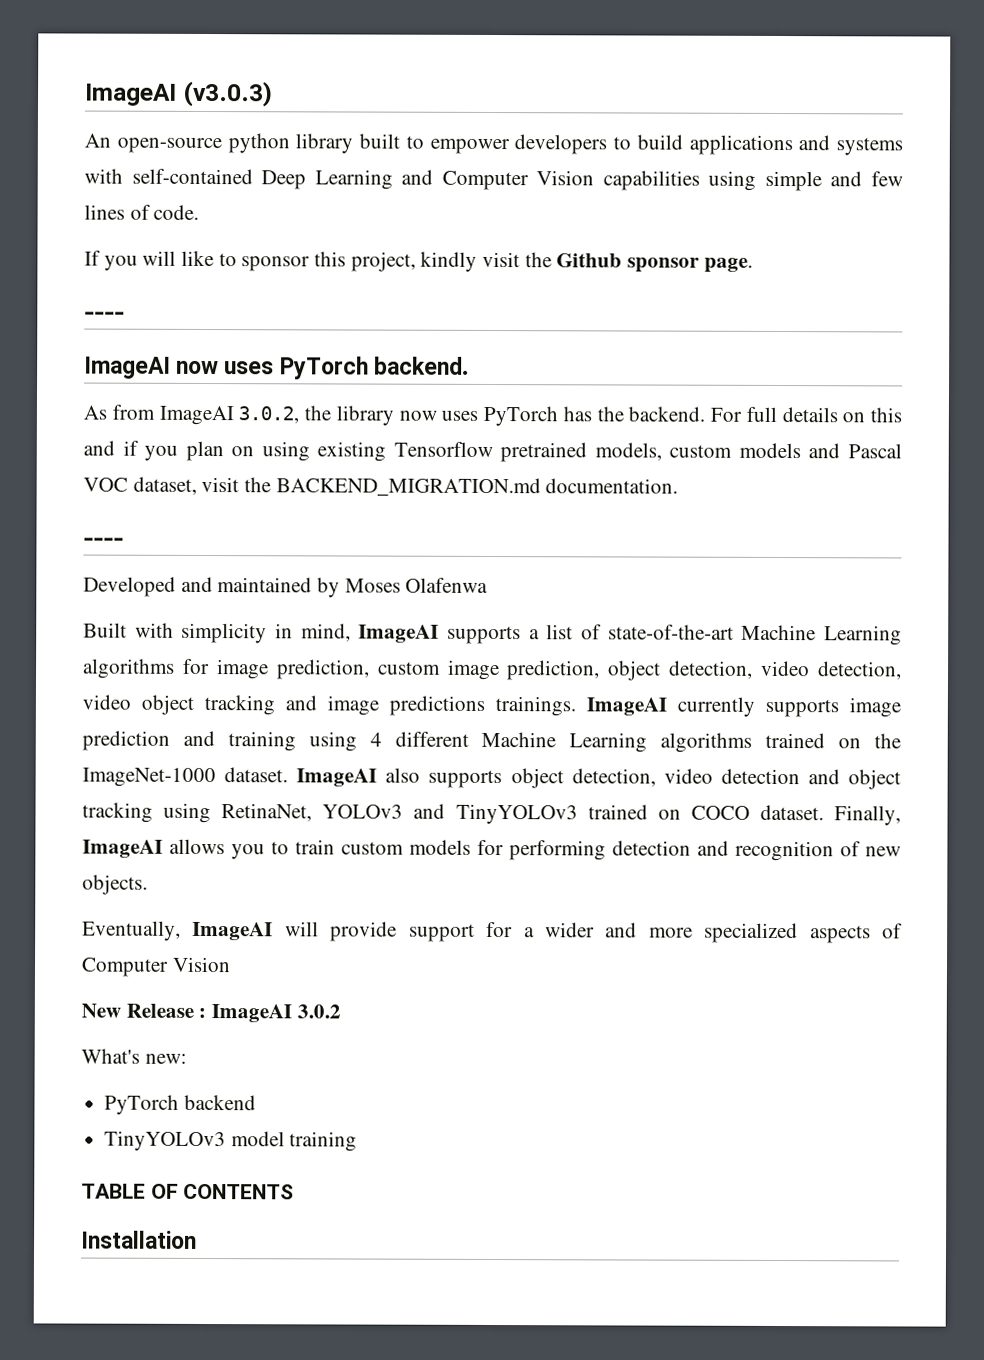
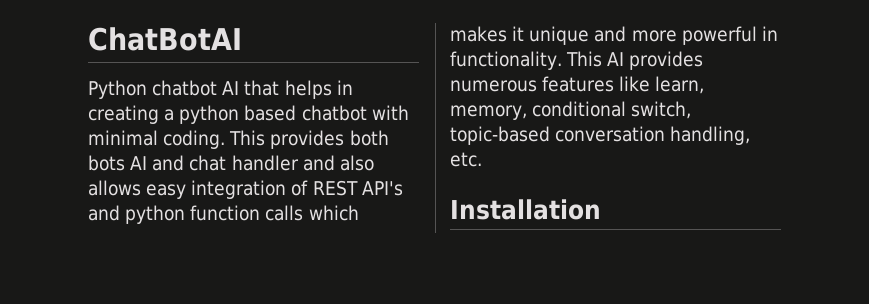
- ImageAI (v3.0.3)
- An open-source python library built to empower developers to build applications and systems with self-contained Deep Learning and Computer Vision capabilities using simple and few lines of code.
- If you will like to sponsor this project, kindly visit the Github sponsor page.
- ----
- ImageAI now uses PyTorch backend.
- As from ImageAI 3.0.2, the library now uses PyTorch has the backend. For full details on this and if you plan on using existing Tensorflow pretrained models, custom models and Pascal VOC dataset, visit the BACKEND_MIGRATION.md documentation.
- ----
- Developed and maintained by Moses Olafenwa
- Built with simplicity in mind, ImageAI supports a list of state-of-the-art Machine Learning algorithms for image prediction, custom image prediction, object detection, video detection, video object tracking and image predictions trainings. ImageAI currently supports image prediction and training using 4 different Machine Learning algorithms trained on the ImageNet-1000 dataset. ImageAI also supports object detection, video detection and object tracking using RetinaNet, YOLOv3 and TinyYOLOv3 trained on COCO dataset. Finally, ImageAI allows you to train custom models for performing detection and recognition of new objects.
- Eventually, ImageAI will provide support for a wider and more specialized aspects of Computer Vision
- New Release : ImageAI 3.0.2
- What's new:
- PyTorch backend
- TinyYOLOv3 model training
- TABLE OF CONTENTS
+ ChatBotAI
+ Python chatbot AI that helps in creating a python based chatbot with minimal coding. This provides both bots AI and chat handler and also allows easy integration of REST API's and python function calls which makes it unique and more powerful in functionality. This AI provides numerous features like learn, memory, conditional switch, topic-based conversation handling, etc.

